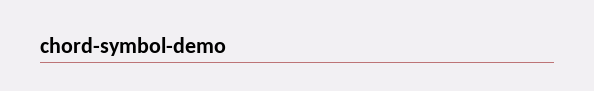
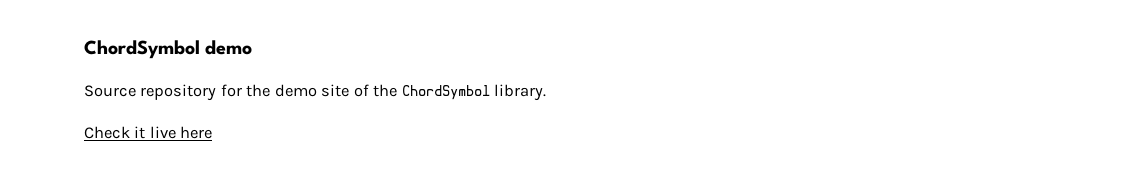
- chord-symbol-demo
+ ChordSymbol demo
+ Source repository for the demo site of the ChordSymbol library.
+ Check it live here

